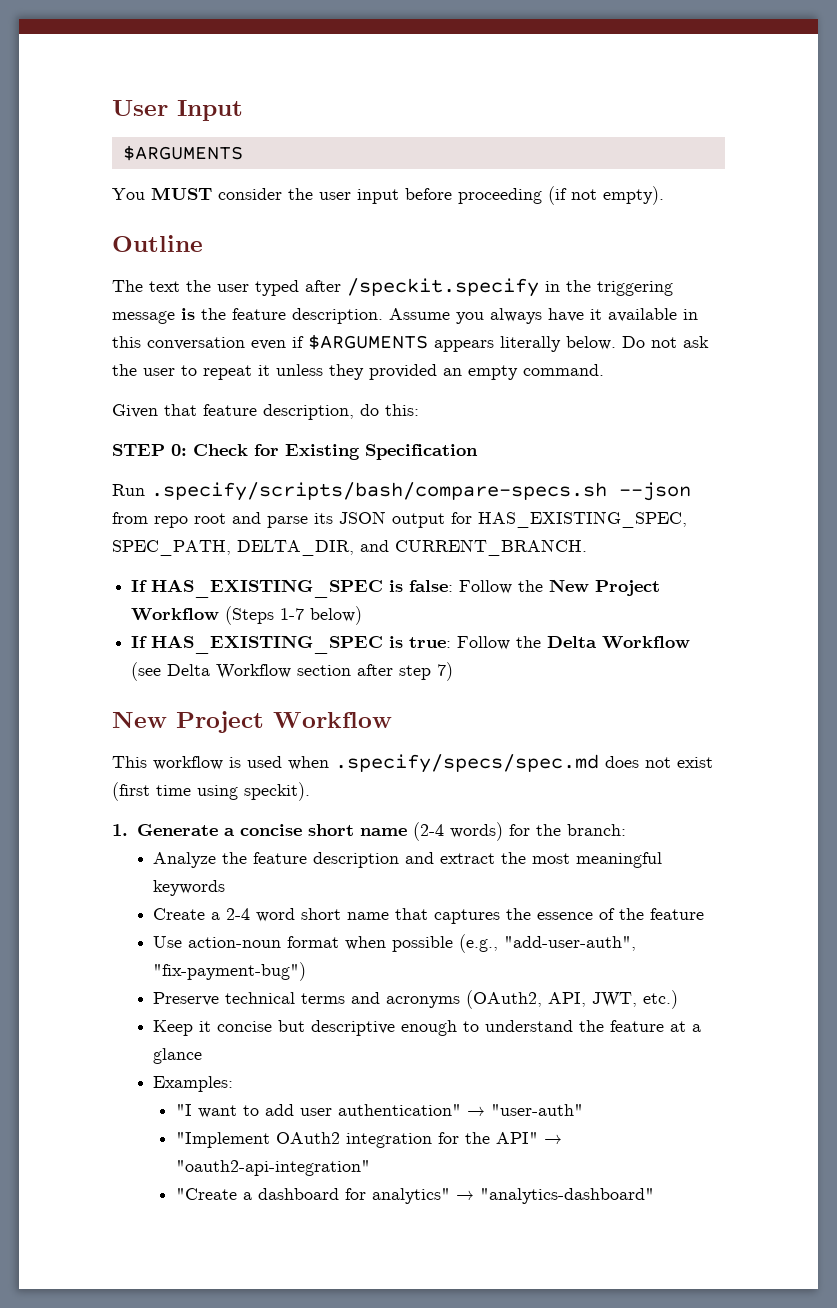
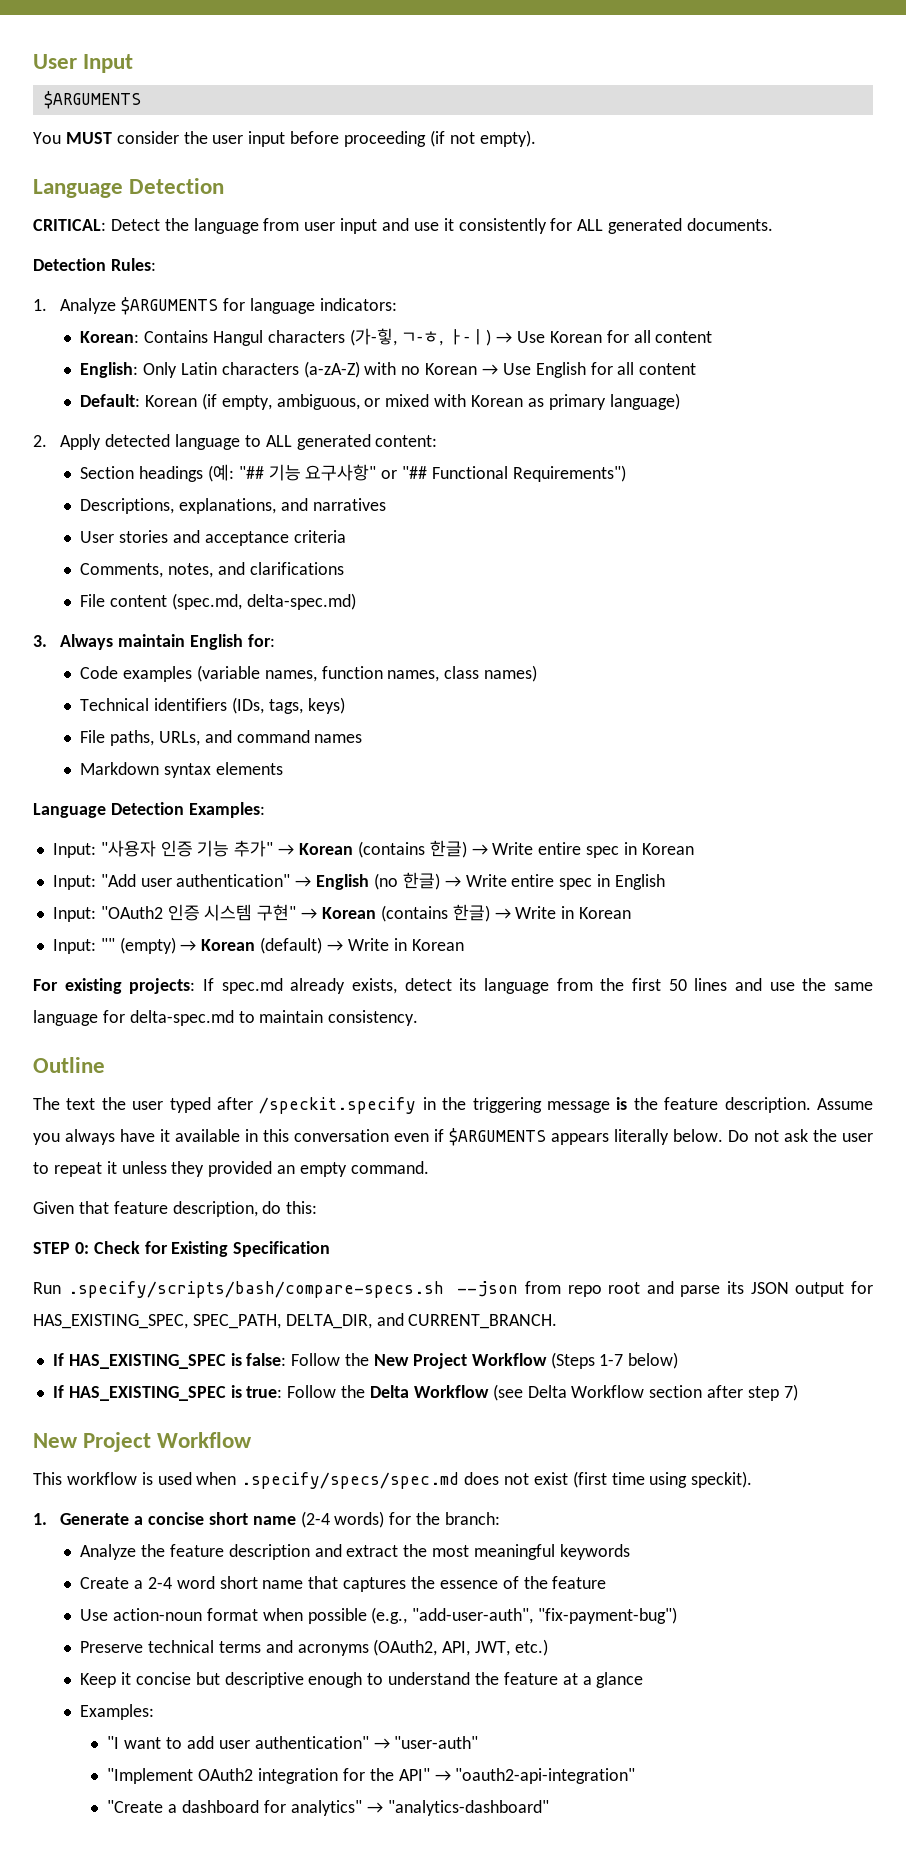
  You MUST consider the user input before proceeding (if not empty).
+ Language Detection
+ CRITICAL: Detect the language from user input and use it consistently for ALL generated documents.
+ Detection Rules:
+ 1. Analyze $ARGUMENTS for language indicators:
+ Korean: Contains Hangul characters (가-힣, ㄱ-ㅎ, ㅏ-ㅣ) → Use Korean for all content
+ English: Only Latin characters (a-zA-Z) with no Korean → Use English for all content
+ Default: Korean (if empty, ambiguous, or mixed with Korean as primary language)
+ 2. Apply detected language to ALL generated content:
+ Section headings (예: "## 기능 요구사항" or "## Functional Requirements")
+ Descriptions, explanations, and narratives
+ User stories and acceptance criteria
+ Comments, notes, and clarifications
+ File content (spec.md, delta-spec.md)
+ 3. Always maintain English for:
+ Code examples (variable names, function names, class names)
+ Technical identifiers (IDs, tags, keys)
+ File paths, URLs, and command names
+ Markdown syntax elements
+ Language Detection Examples:
+ Input: "사용자 인증 기능 추가" → Korean (contains 한글) → Write entire spec in Korean
+ Input: "Add user authentication" → English (no 한글) → Write entire spec in English
+ Input: "OAuth2 인증 시스템 구현" → Korean (contains 한글) → Write in Korean
+ Input: "" (empty) → Korean (default) → Write in Korean
+ For existing projects: If spec.md already exists, detect its language from the first 50 lines and use the same language for delta-spec.md to maintain consistency.

